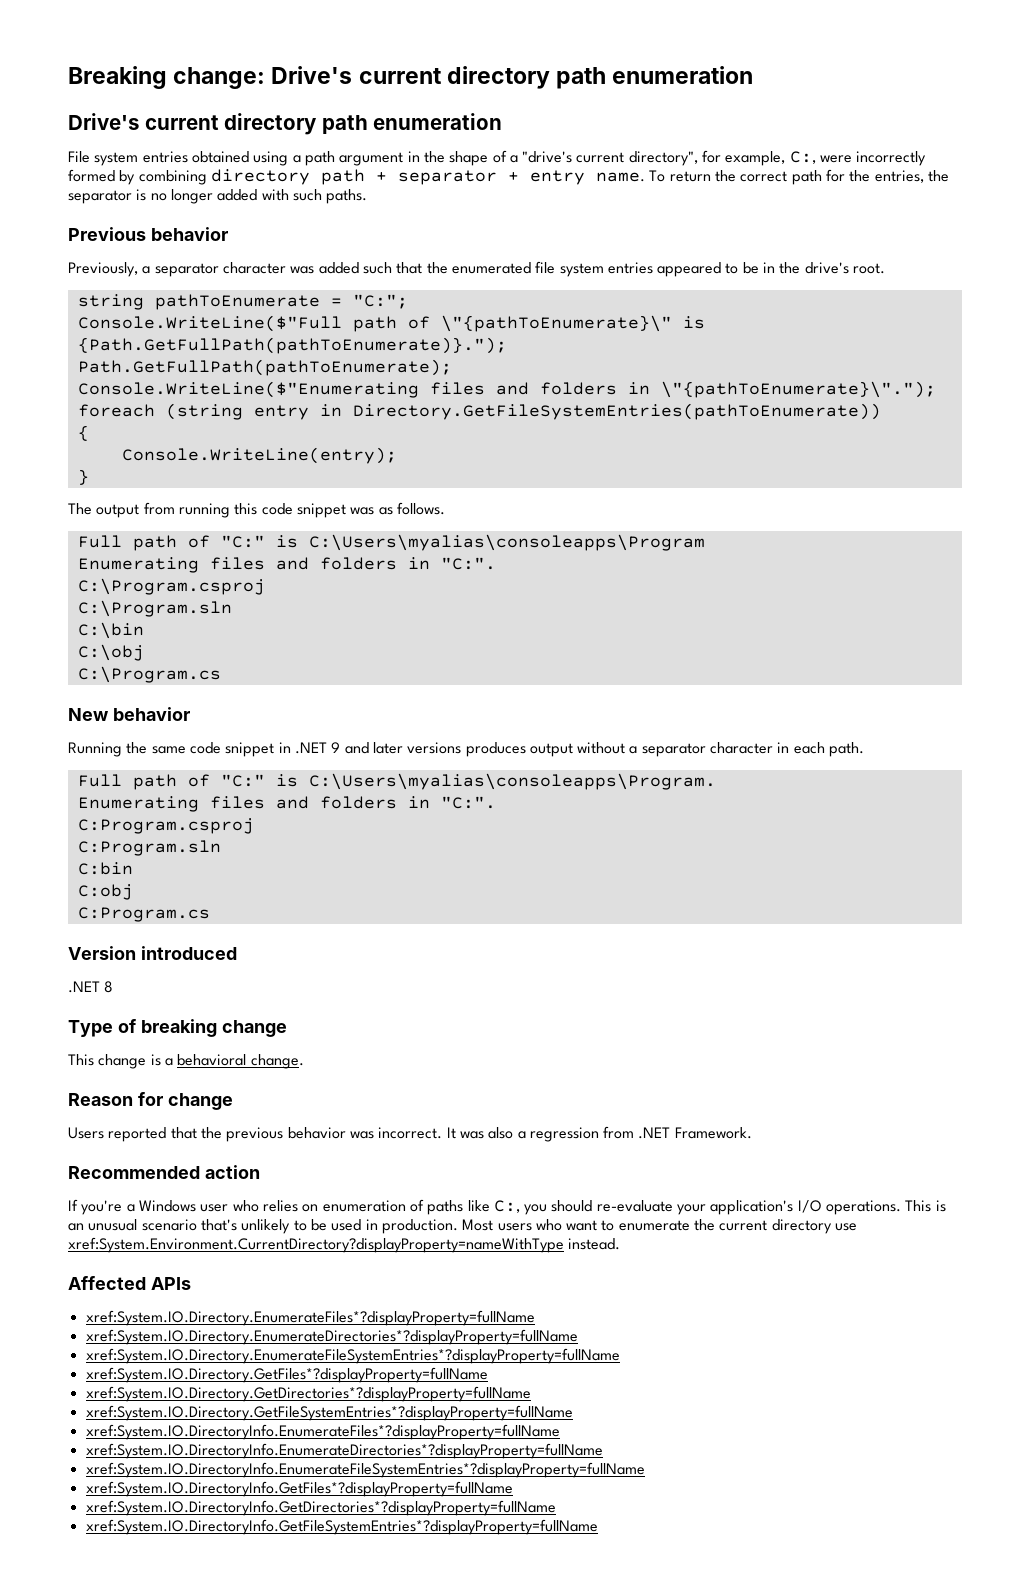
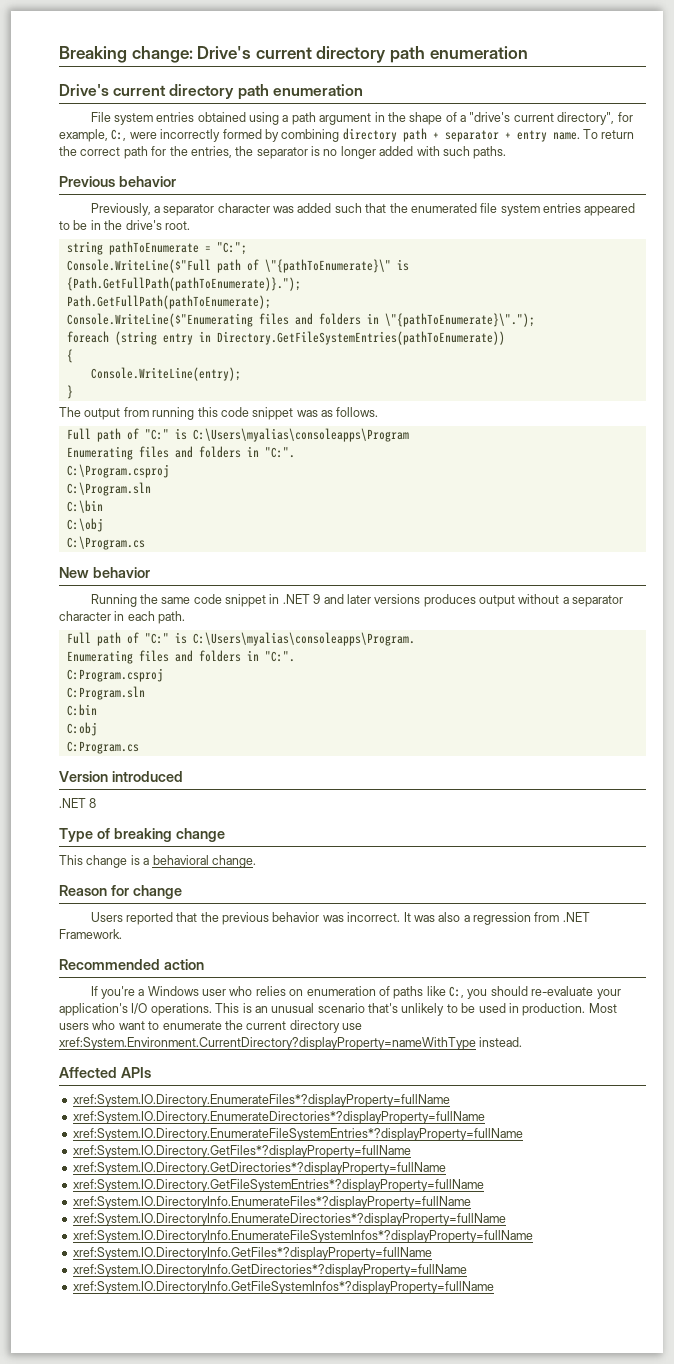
- xref:System.IO.DirectoryInfo.EnumerateFileSystemEntries*?displayProperty=fullName
+ xref:System.IO.DirectoryInfo.EnumerateFileSystemInfos*?displayProperty=fullName
- xref:System.IO.DirectoryInfo.GetFileSystemEntries*?displayProperty=fullName
+ xref:System.IO.DirectoryInfo.GetFileSystemInfos*?displayProperty=fullName

